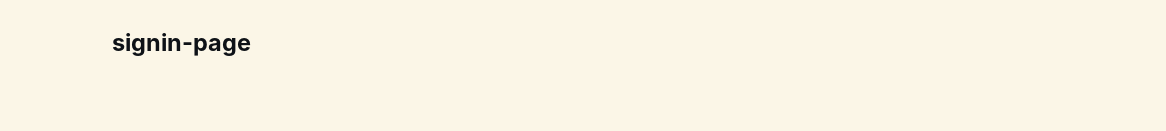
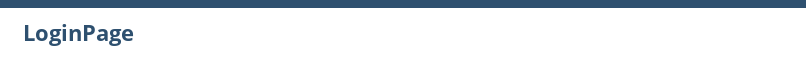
- signin-page
+ LoginPage

